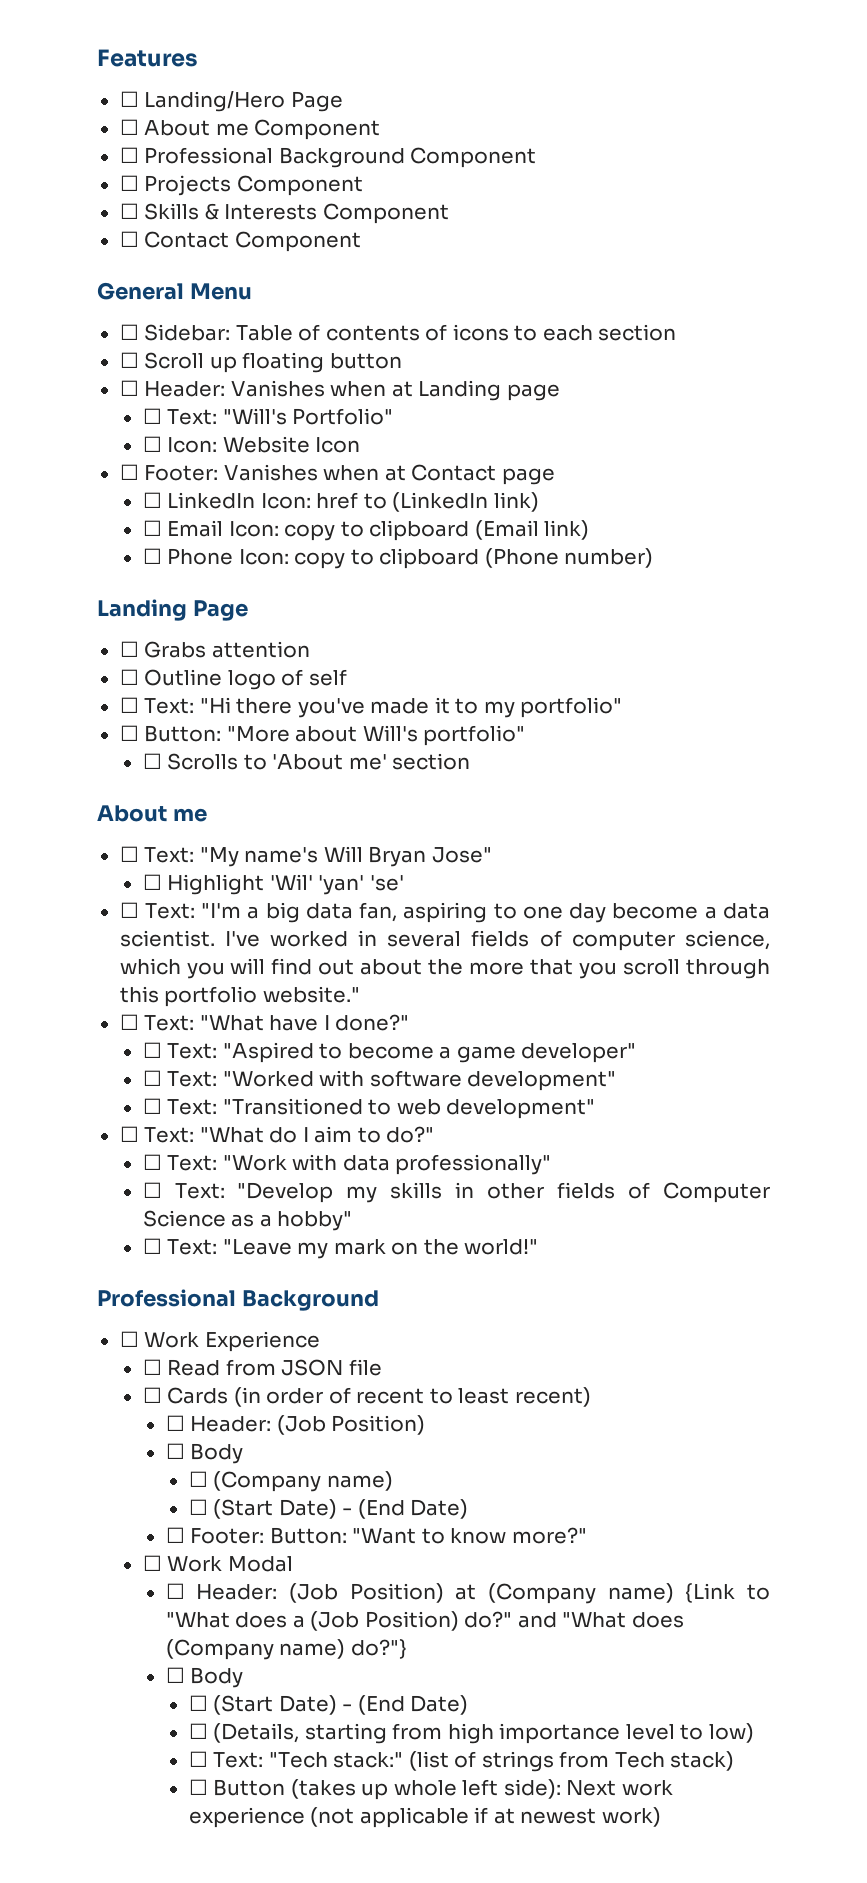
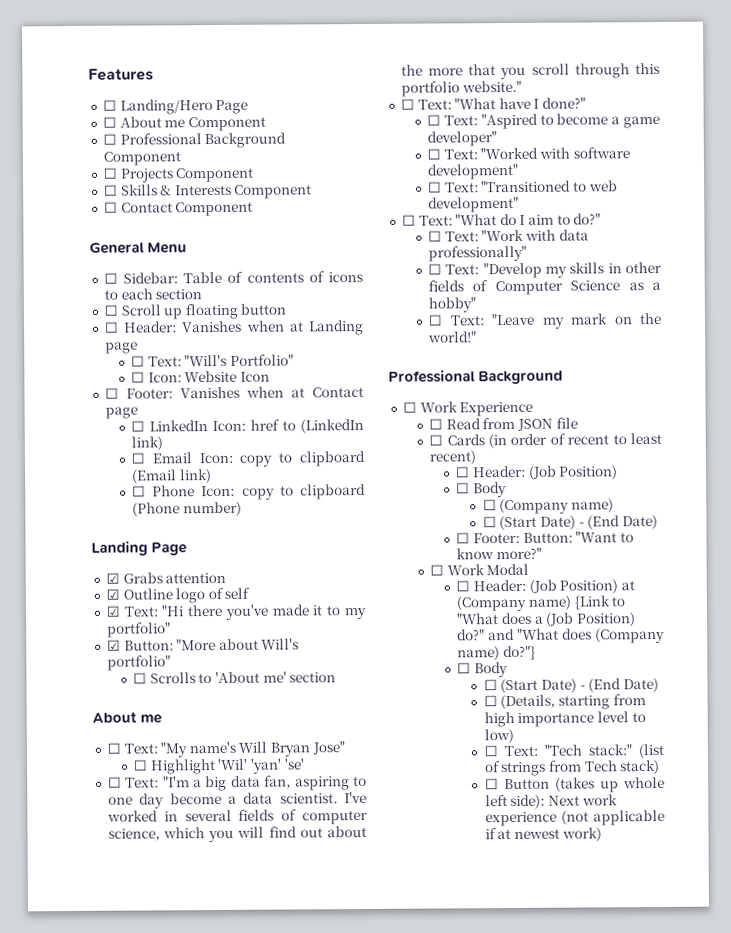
- ☐ Grabs attention
+ ☑ Grabs attention
- ☐ Outline logo of self
+ ☑ Outline logo of self
- ☐ Text: "Hi there you've made it to my portfolio"
+ ☑ Text: "Hi there you've made it to my portfolio"
- ☐ Button: "More about Will's portfolio"
+ ☑ Button: "More about Will's portfolio"

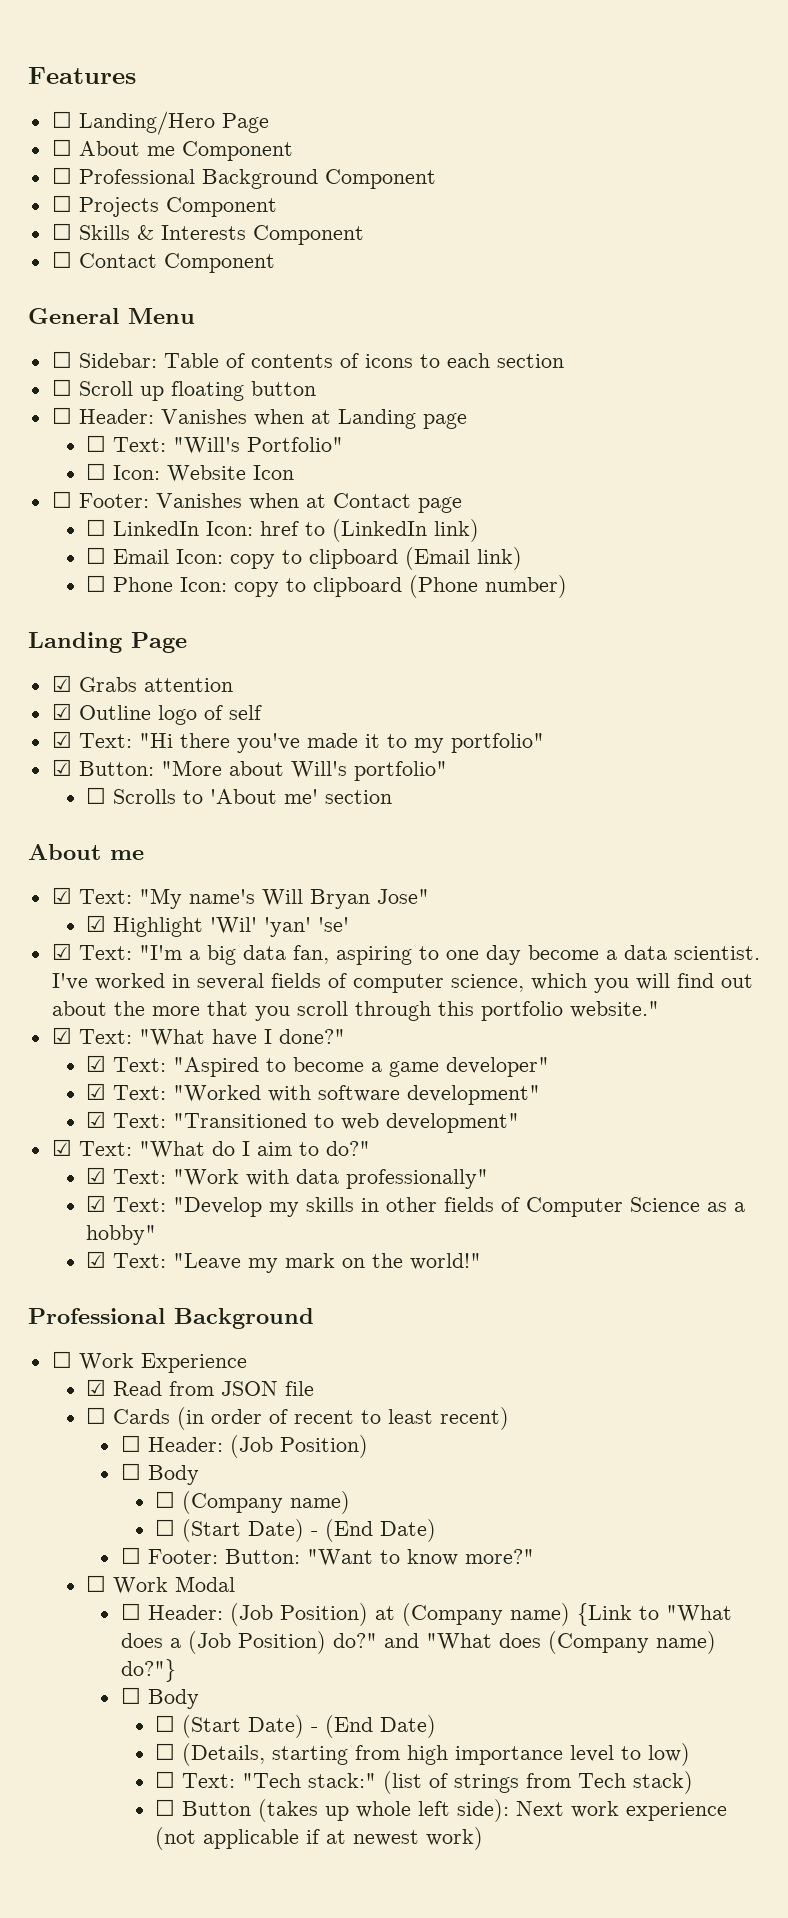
- ☐ Text: "My name's Will Bryan Jose"
+ ☑ Text: "My name's Will Bryan Jose"
- ☐ Highlight 'Wil' 'yan' 'se'
+ ☑ Highlight 'Wil' 'yan' 'se'
- ☐ Text: "I'm a big data fan, aspiring to one day become a data scientist.
+ ☑ Text: "I'm a big data fan, aspiring to one day become a data scientist.
- ☐ Text: "What have I done?"
+ ☑ Text: "What have I done?"
- ☐ Text: "Aspired to become a game developer"
+ ☑ Text: "Aspired to become a game developer"
- ☐ Text: "Worked with software development"
+ ☑ Text: "Worked with software development"
- ☐ Text: "Transitioned to web development"
+ ☑ Text: "Transitioned to web development"
- ☐ Text: "What do I aim to do?"
+ ☑ Text: "What do I aim to do?"
- ☐ Text: "Work with data professionally"
+ ☑ Text: "Work with data professionally"
- ☐ Text: "Develop my skills in other fields of Computer Science as a hobby"
+ ☑ Text: "Develop my skills in other fields of Computer Science as a hobby"
- ☐ Text: "Leave my mark on the world!"
+ ☑ Text: "Leave my mark on the world!"
- ☐ Read from JSON file
+ ☑ Read from JSON file

